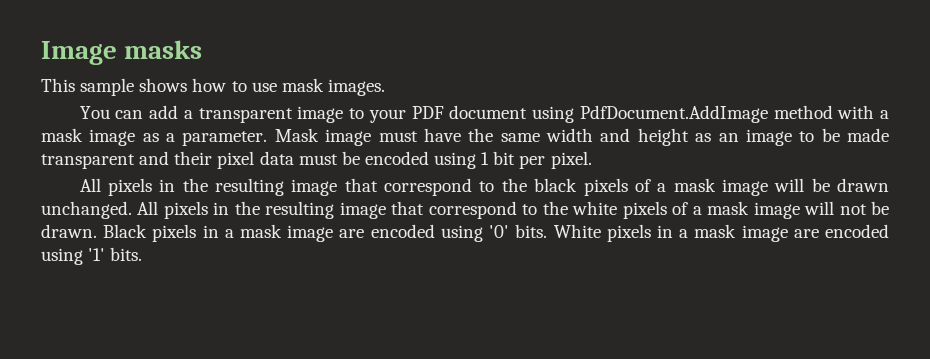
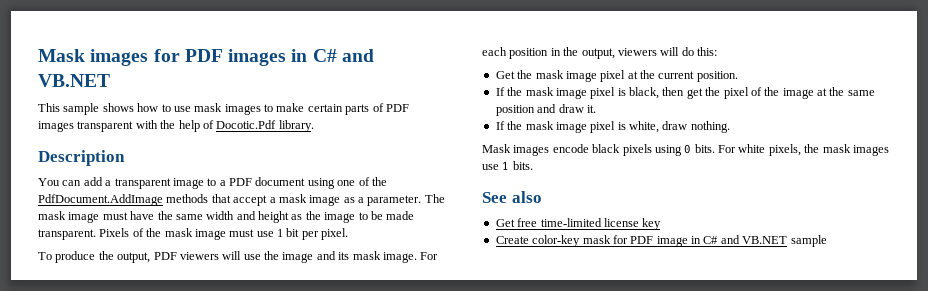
- Image masks
+ Mask images for PDF images in C# and VB.NET
- This sample shows how to use mask images.
+ This sample shows how to use mask images to make certain parts of PDF images transparent with the help of Docotic.Pdf library.
+ Description
- You can add a transparent image to your PDF document using PdfDocument.AddImage method with a mask image as a parameter.
+ You can add a transparent image to a PDF document using one of the PdfDocument.AddImage methods that accept a mask image as a parameter.
- Mask image must have the same width and height as an image to be made transparent and their pixel data must be encoded using 1 bit per pixel.
- All pixels in the resulting image that correspond to the black pixels of a mask image will be drawn unchanged. All pixels in the resulting image that correspond to the white pixels of a mask image will not be drawn. Black pixels in a mask image are encoded using '0' bits. White pixels in a mask image are encoded using '1' bits.
+ The mask image must have the same width and height as the image to be made transparent. Pixels of the mask image must use 1 bit per pixel.
+ To produce the output, PDF viewers will use the image and its mask image. For each position in the output, viewers will do this:
+ Get the mask image pixel at the current position.
+ If the mask image pixel is black, then get the pixel of the image at the same position and draw it.
+ If the mask image pixel is white, draw nothing.
+ Mask images encode black pixels using 0 bits. For white pixels, the mask images use 1 bits.
+ See also
+ Get free time-limited license key
+ Create color-key mask for PDF image in C# and VB.NET sample

